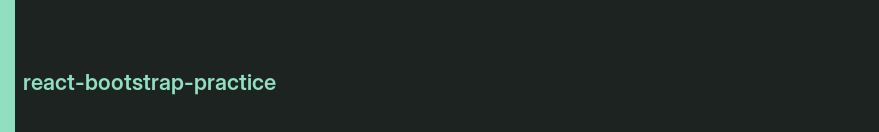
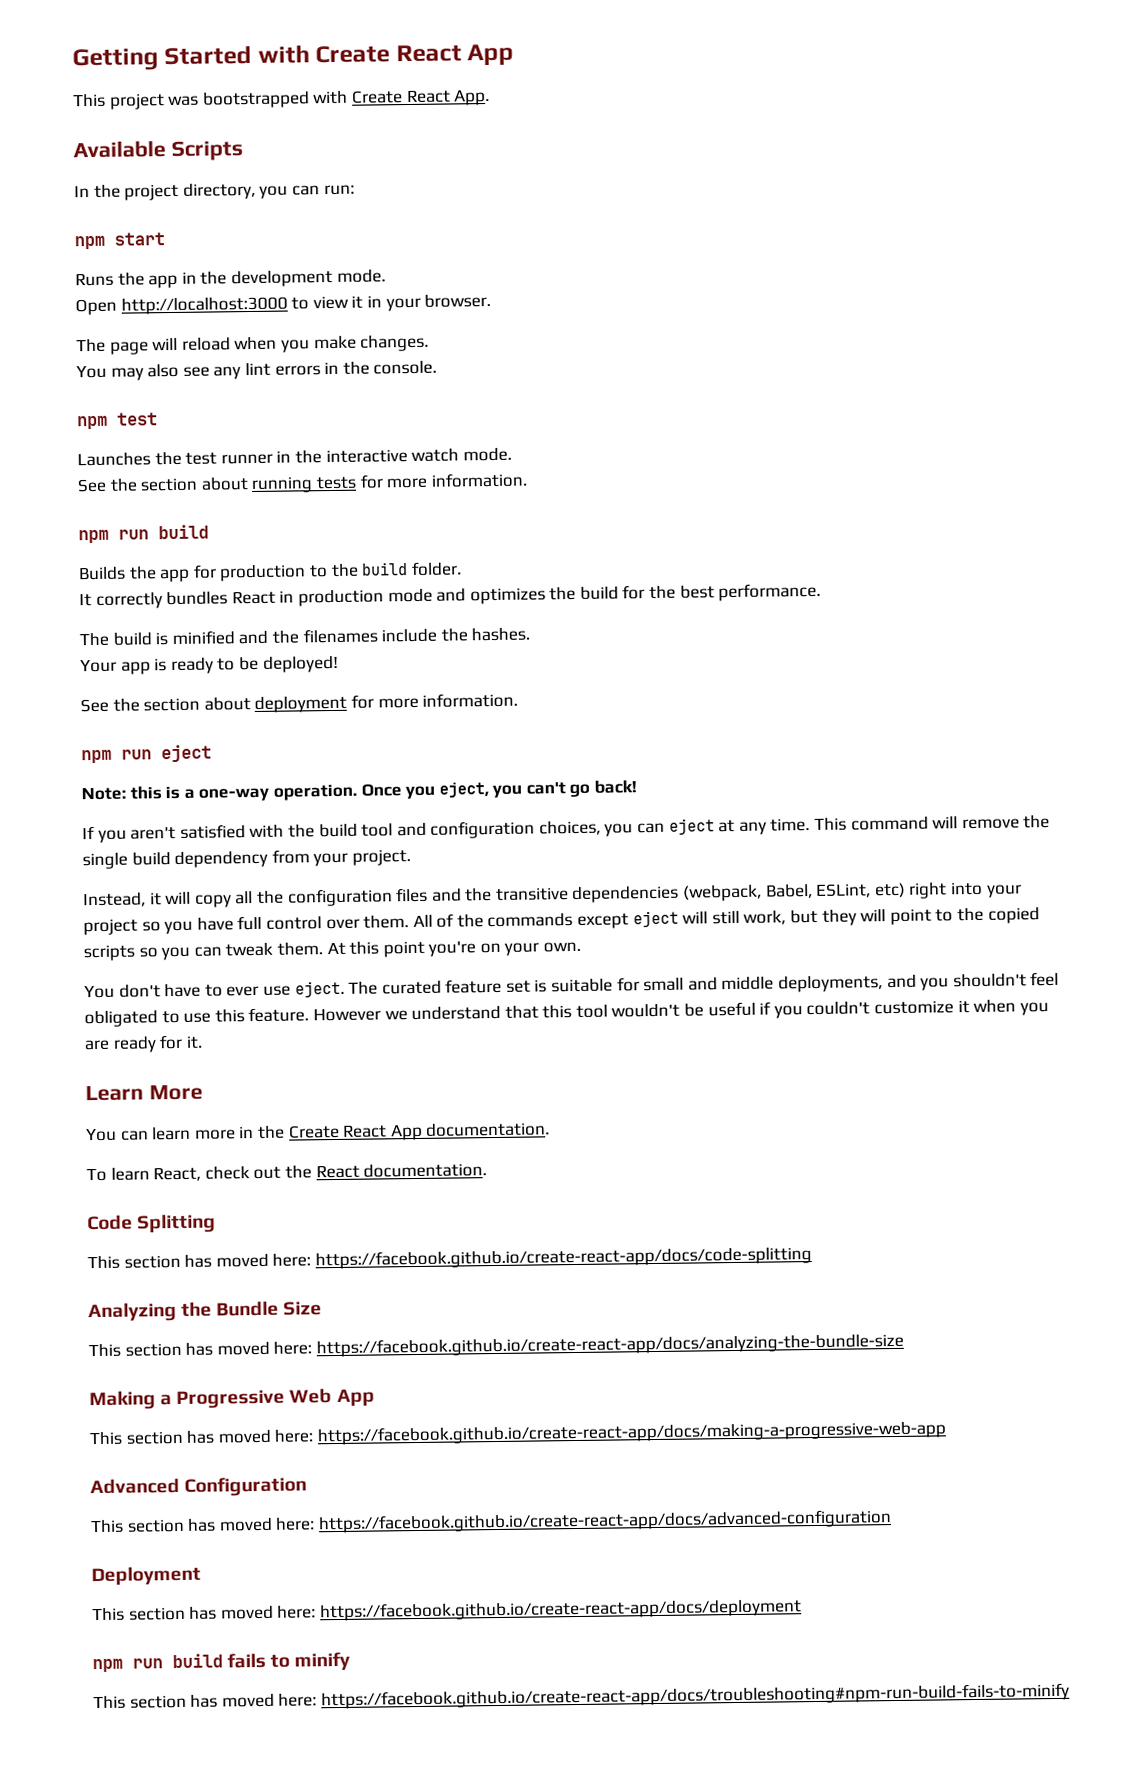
- react-bootstrap-practice
+ Getting Started with Create React App
+ This project was bootstrapped with Create React App.
+ Available Scripts
+ In the project directory, you can run:
+ npm start
+ Runs the app in the development mode.
+ Open http://localhost:3000 to view it in your browser.
+ The page will reload when you make changes.
+ You may also see any lint errors in the console.
+ npm test
+ Launches the test runner in the interactive watch mode.
+ See the section about running tests for more information.
+ npm run build
+ Builds the app for production to the build folder.
+ It correctly bundles React in production mode and optimizes the build for the best performance.
+ The build is minified and the filenames include the hashes.
+ Your app is ready to be deployed!
+ See the section about deployment for more information.
+ npm run eject
+ Note: this is a one-way operation. Once you eject, you can't go back!
+ If you aren't satisfied with the build tool and configuration choices, you can eject at any time. This command will remove the single build dependency from your project.
+ Instead, it will copy all the configuration files and the transitive dependencies (webpack, Babel, ESLint, etc) right into your project so you have full control over them. All of the commands except eject will still work, but they will point to the copied scripts so you can tweak them. At this point you're on your own.
+ You don't have to ever use eject. The curated feature set is suitable for small and middle deployments, and you shouldn't feel obligated to use this feature. However we understand that this tool wouldn't be useful if you couldn't customize it when you are ready for it.
+ Learn More
+ You can learn more in the Create React App documentation.
+ To learn React, check out the React documentation.
+ Code Splitting
+ This section has moved here: https://facebook.github.io/create-react-app/docs/code-splitting
+ Analyzing the Bundle Size
+ This section has moved here: https://facebook.github.io/create-react-app/docs/analyzing-the-bundle-size
+ Making a Progressive Web App
+ This section has moved here: https://facebook.github.io/create-react-app/docs/making-a-progressive-web-app
+ Advanced Configuration
+ This section has moved here: https://facebook.github.io/create-react-app/docs/advanced-configuration
+ Deployment
+ This section has moved here: https://facebook.github.io/create-react-app/docs/deployment
+ npm run build fails to minify
+ This section has moved here: https://facebook.github.io/create-react-app/docs/troubleshooting#npm-run-build-fails-to-minify

